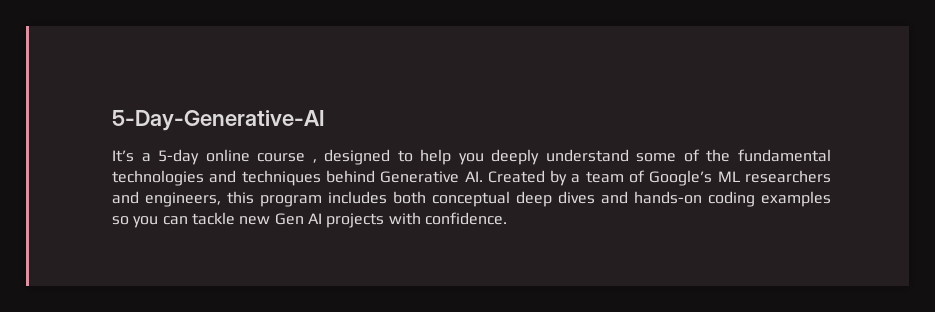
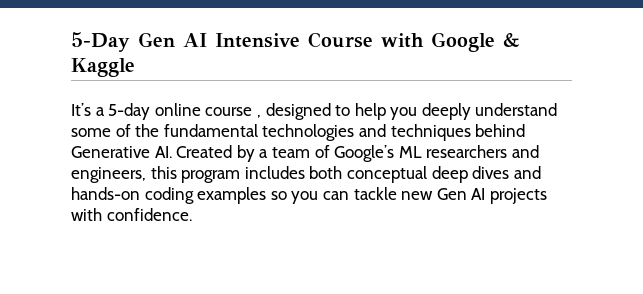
- 5-Day-Generative-AI
+ 5-Day Gen AI Intensive Course with Google & Kaggle

